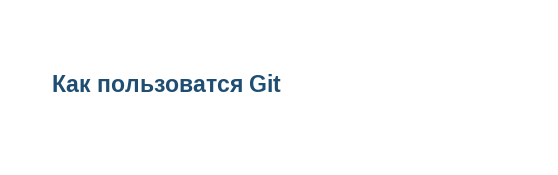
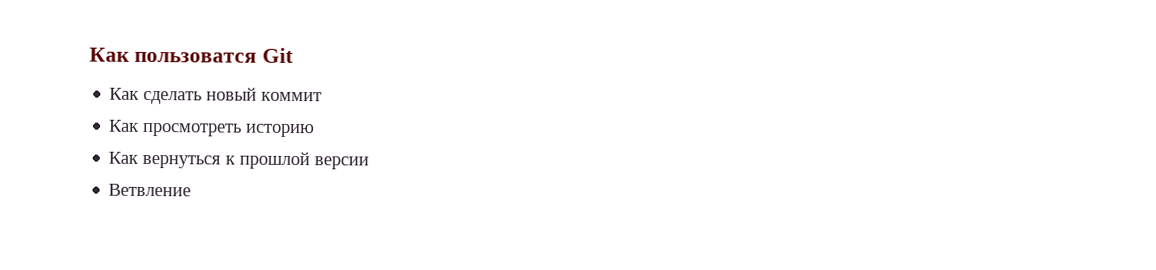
+ Как сделать новый коммит
+ Как просмотреть историю
+ Как вернуться к прошлой версии
+ Ветвление

